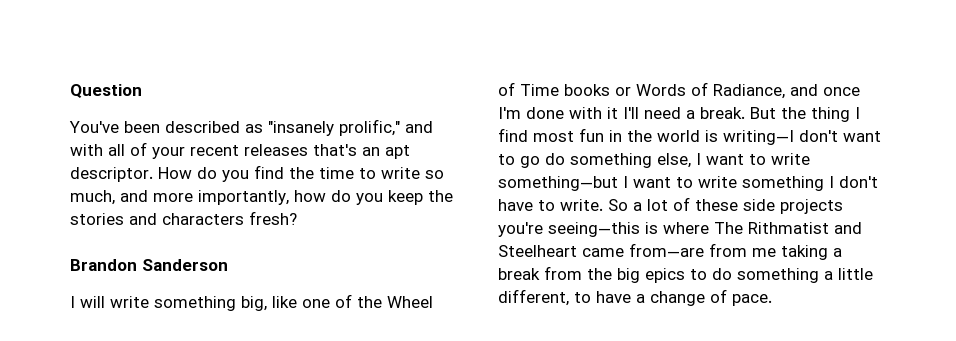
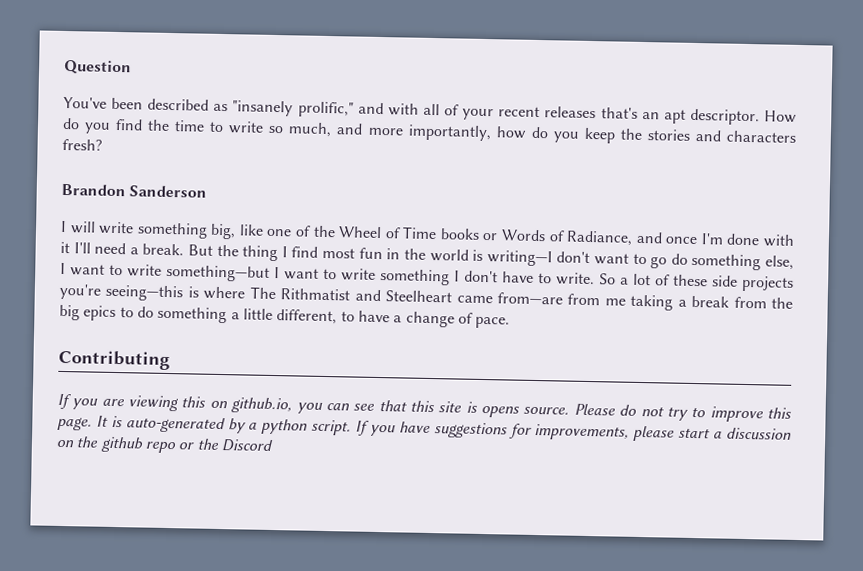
+ Contributing
+ If you are viewing this on github.io, you can see that this site is opens source. Please do not try to improve this page. It is auto-generated by a python script. If you have suggestions for improvements, please start a discussion on the github repo or the Discord

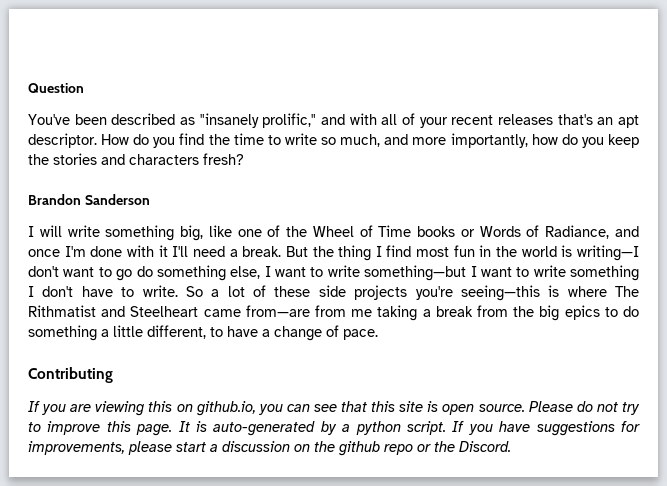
- If you are viewing this on github.io, you can see that this site is opens source.
+ If you are viewing this on github.io, you can see that this site is open source.
- If you have suggestions for improvements, please start a discussion on the github repo or the Discord
+ If you have suggestions for improvements, please start a discussion on the github repo or the Discord.

